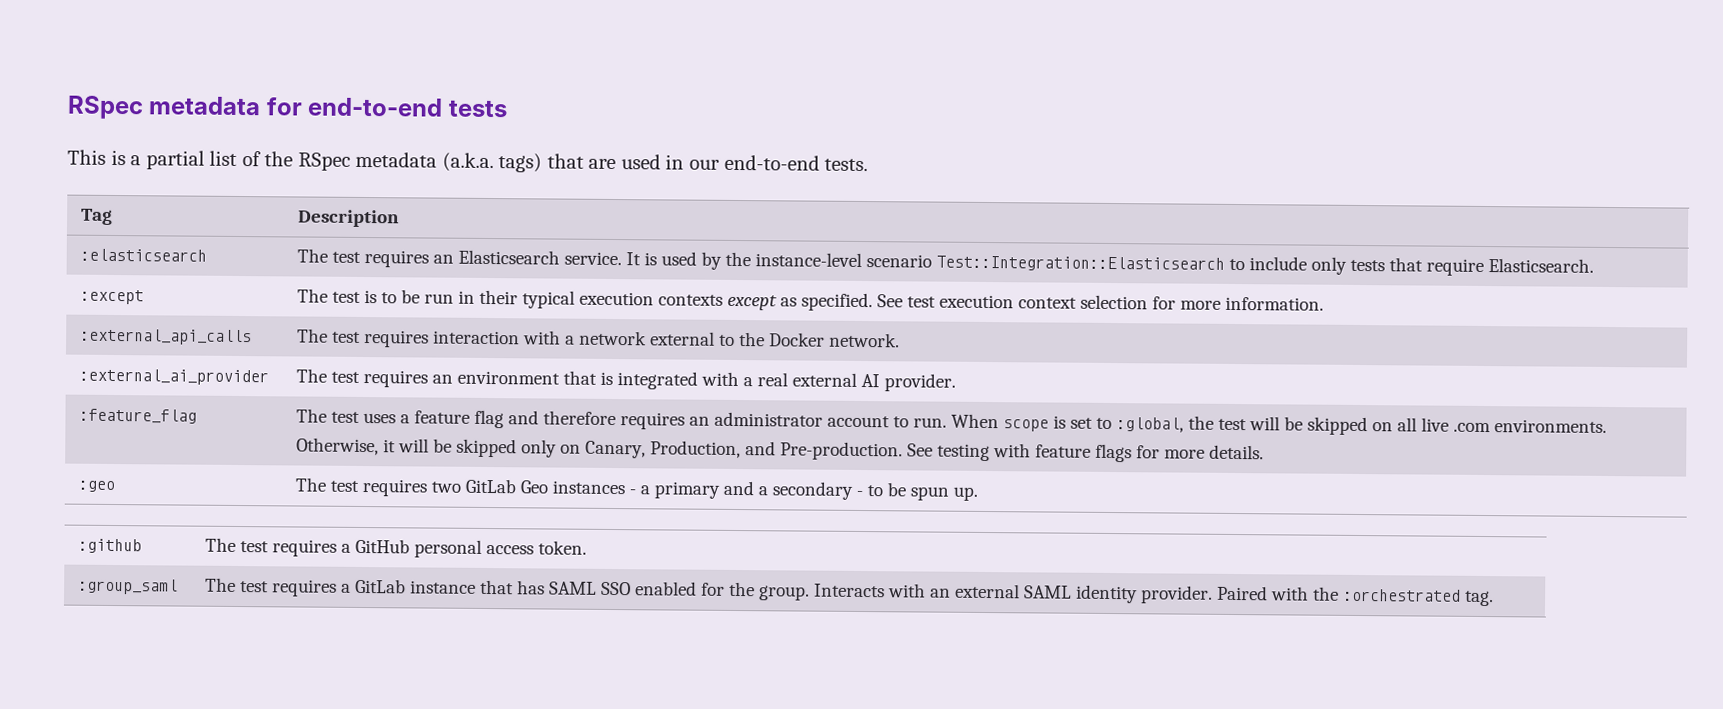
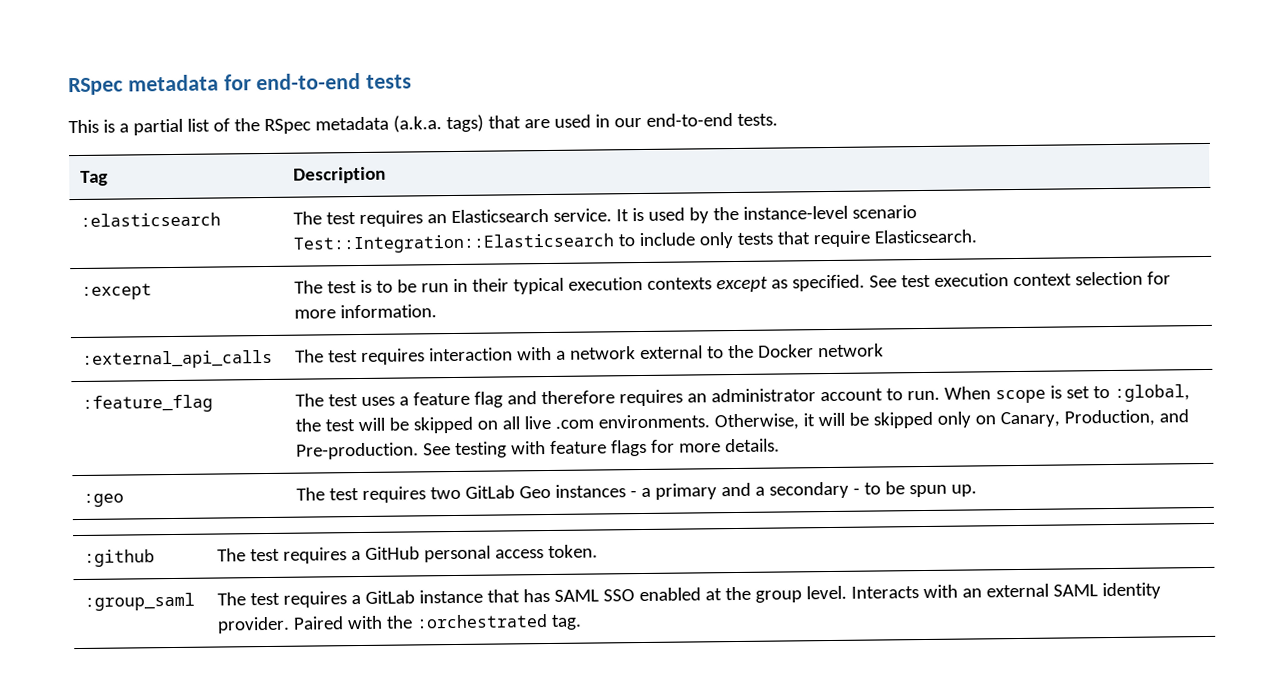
- :external_api_calls | The test requires interaction with a network external to the Docker network.
- :external_ai_provider | The test requires an environment that is integrated with a real external AI provider.
+ :external_api_calls | The test requires interaction with a network external to the Docker network
- :group_saml | The test requires a GitLab instance that has SAML SSO enabled for the group. Interacts with an external SAML identity provider. Paired with the :orchestrated tag.
+ :group_saml | The test requires a GitLab instance that has SAML SSO enabled at the group level. Interacts with an external SAML identity provider. Paired with the :orchestrated tag.

